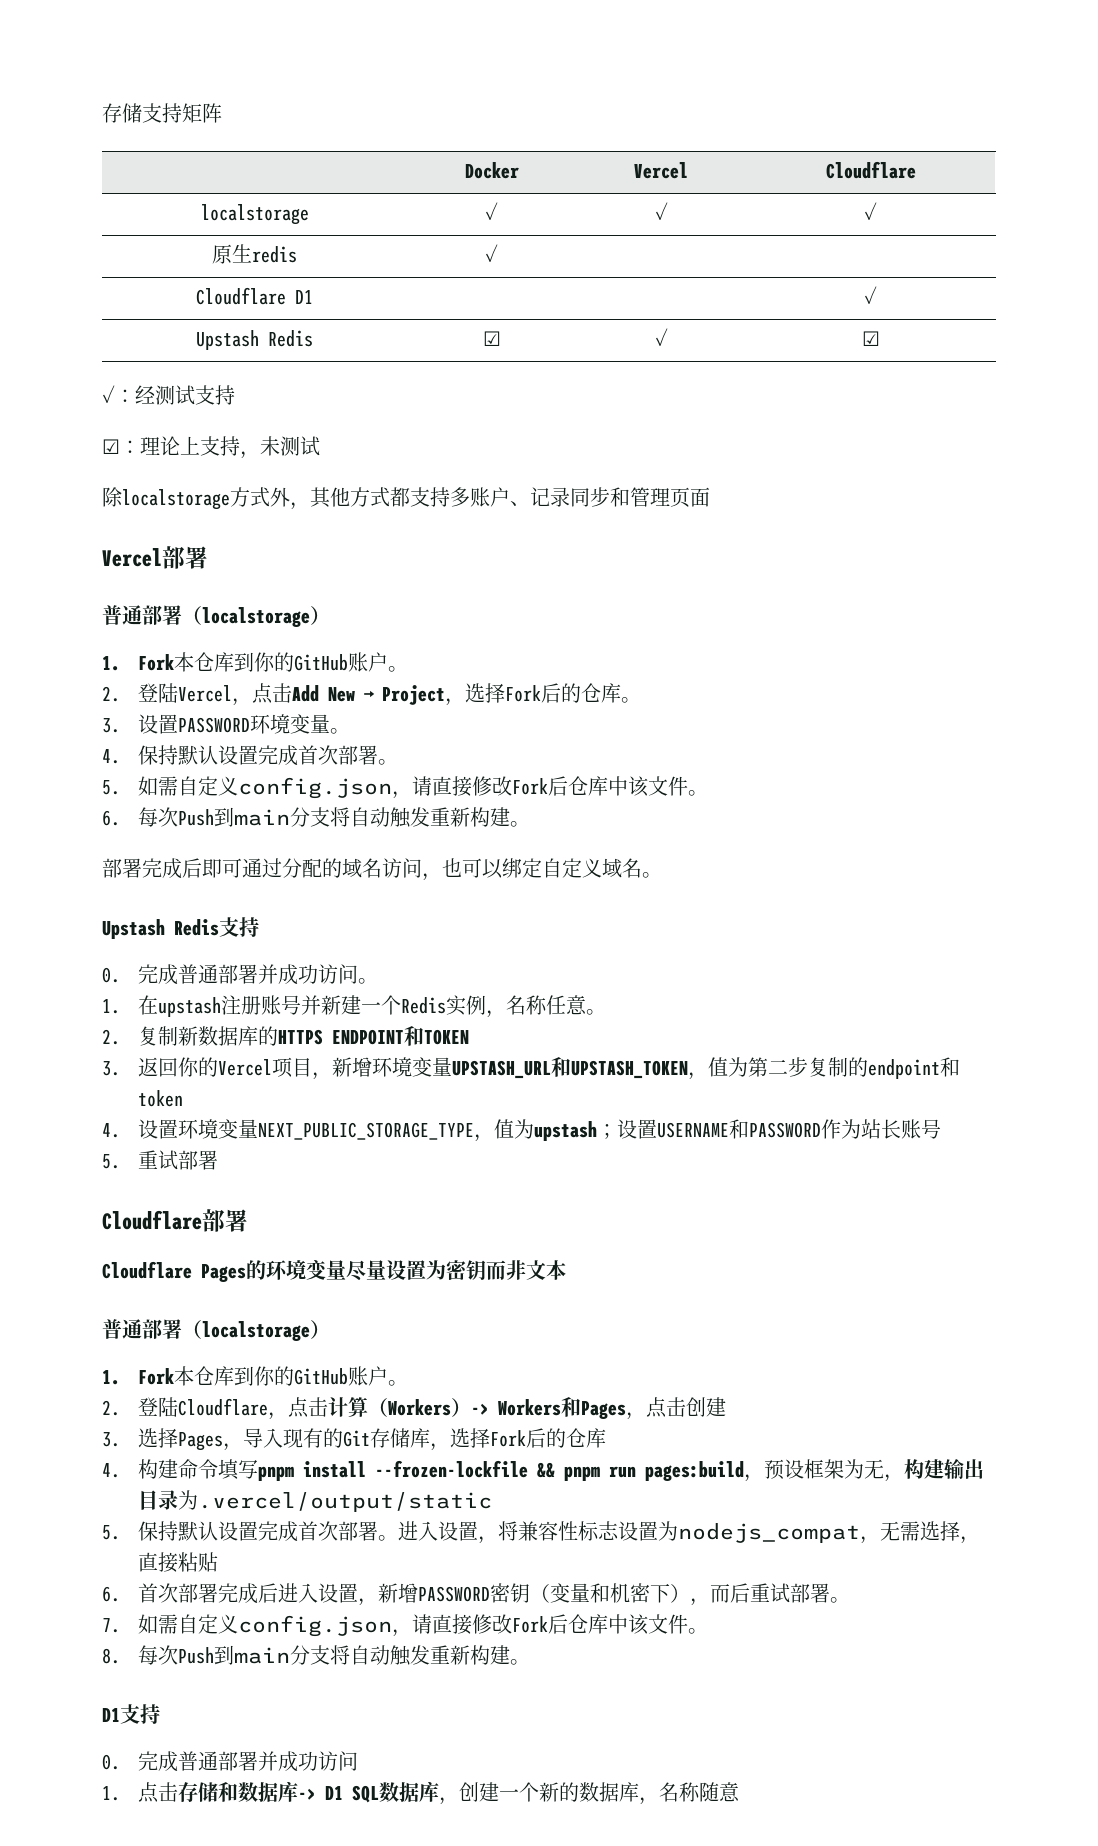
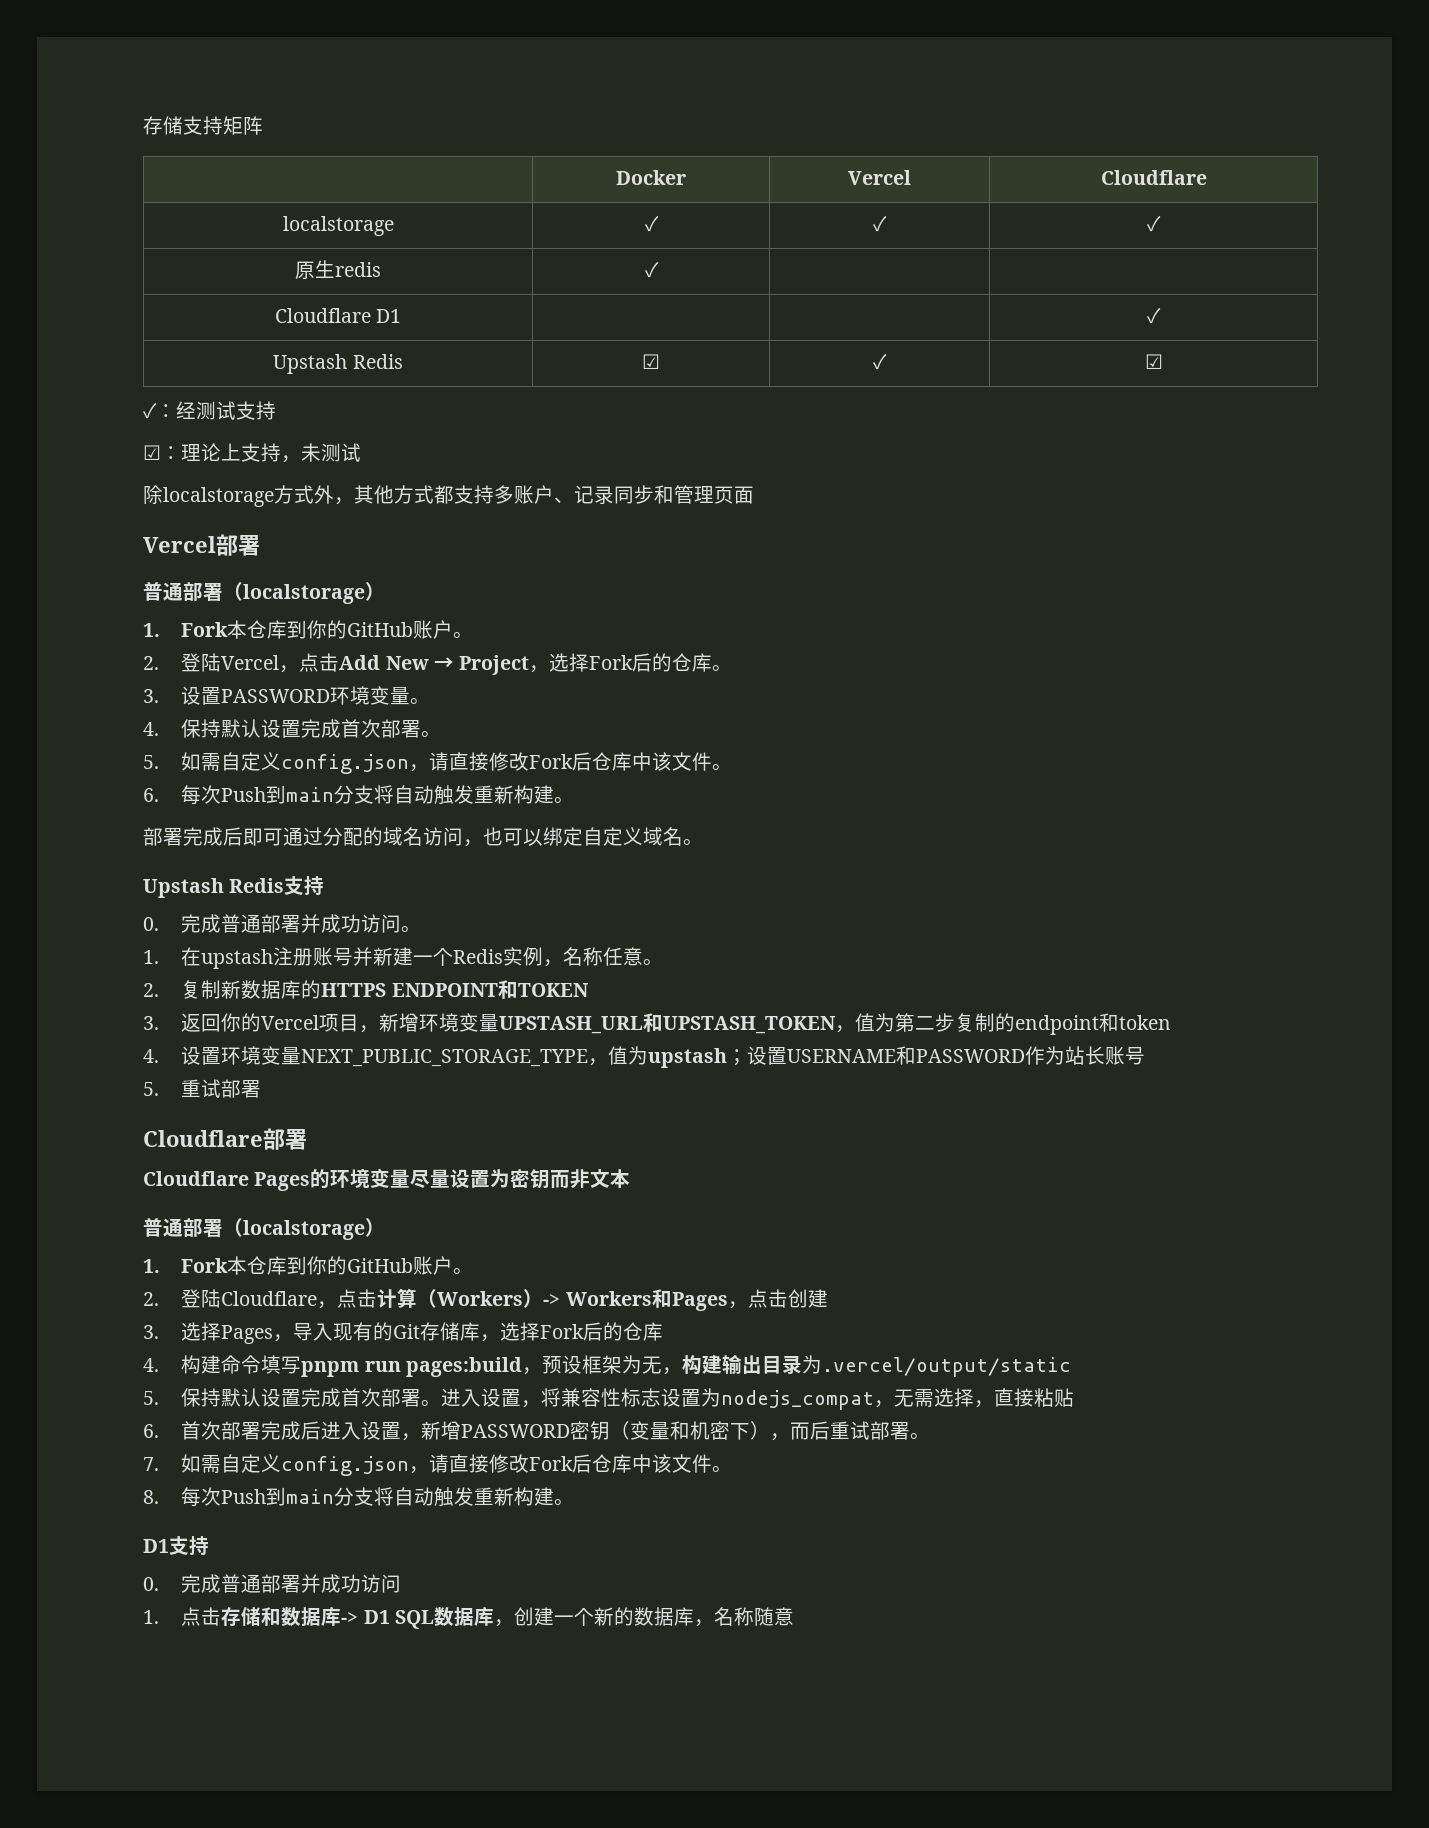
- 4.构建命令填写pnpm install --frozen-lockfile && pnpm run pages:build，预设框架为无，构建输出目录为.vercel/output/static
+ 4.构建命令填写pnpm run pages:build，预设框架为无，构建输出目录为.vercel/output/static

